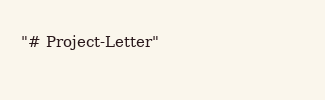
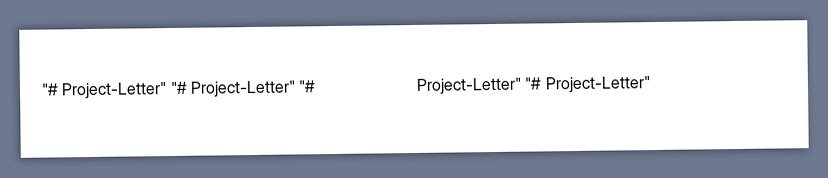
- "# Project-Letter"
+ "# Project-Letter" "# Project-Letter" "# Project-Letter" "# Project-Letter"

